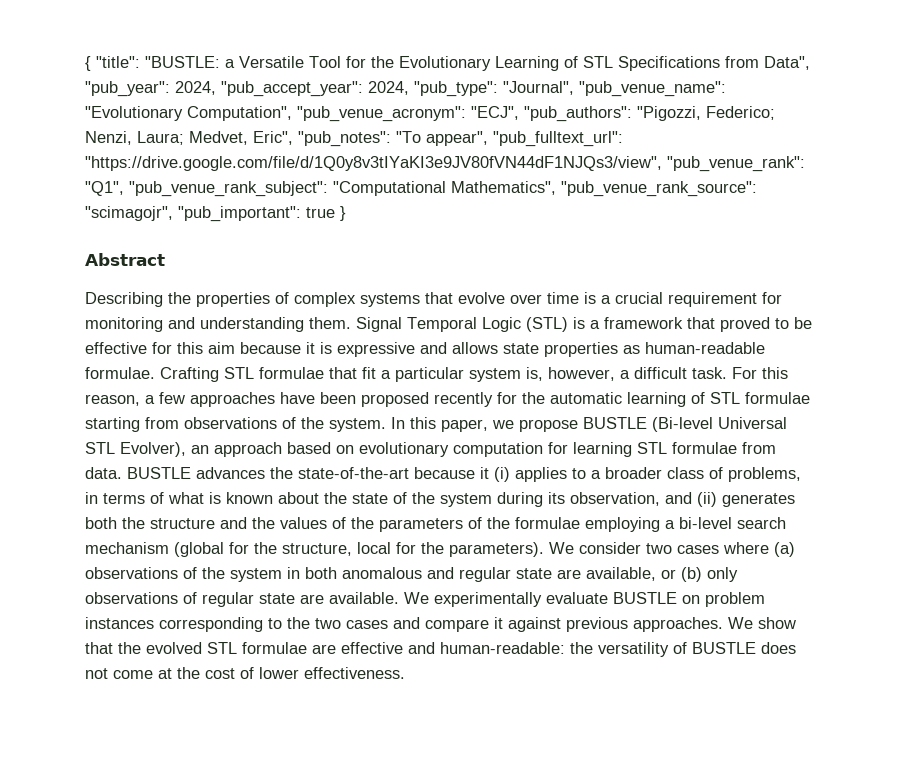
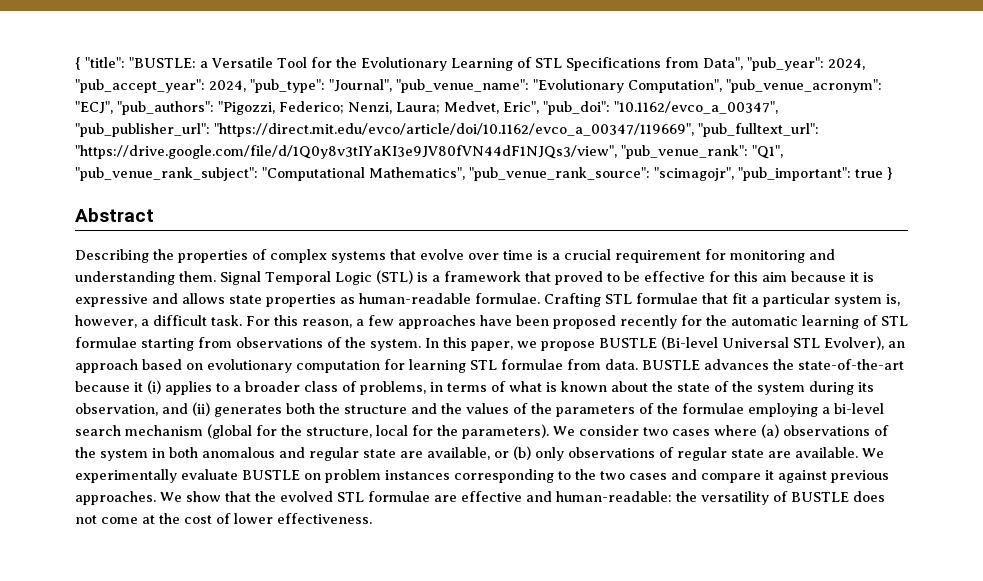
- { "title": "BUSTLE: a Versatile Tool for the Evolutionary Learning of STL Specifications from Data", "pub_year": 2024, "pub_accept_year": 2024, "pub_type": "Journal", "pub_venue_name": "Evolutionary Computation", "pub_venue_acronym": "ECJ", "pub_authors": "Pigozzi, Federico; Nenzi, Laura; Medvet, Eric", "pub_notes": "To appear", "pub_fulltext_url": "https://drive.google.com/file/d/1Q0y8v3tIYaKI3e9JV80fVN44dF1NJQs3/view", "pub_venue_rank": "Q1", "pub_venue_rank_subject": "Computational Mathematics", "pub_venue_rank_source": "scimagojr", "pub_important": true }
+ { "title": "BUSTLE: a Versatile Tool for the Evolutionary Learning of STL Specifications from Data", "pub_year": 2024, "pub_accept_year": 2024, "pub_type": "Journal", "pub_venue_name": "Evolutionary Computation", "pub_venue_acronym": "ECJ", "pub_authors": "Pigozzi, Federico; Nenzi, Laura; Medvet, Eric", "pub_doi": "10.1162/evco_a_00347", "pub_publisher_url": "https://direct.mit.edu/evco/article/doi/10.1162/evco_a_00347/119669", "pub_fulltext_url": "https://drive.google.com/file/d/1Q0y8v3tIYaKI3e9JV80fVN44dF1NJQs3/view", "pub_venue_rank": "Q1", "pub_venue_rank_subject": "Computational Mathematics", "pub_venue_rank_source": "scimagojr", "pub_important": true }

